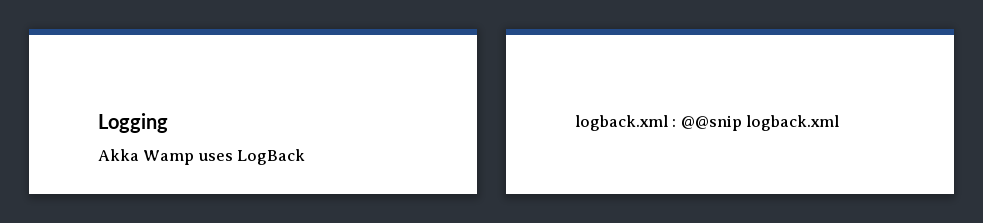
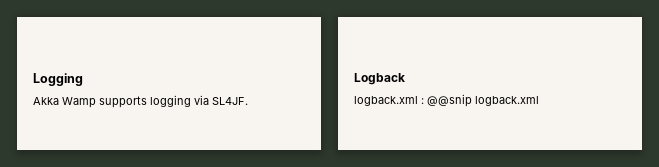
- Akka Wamp uses LogBack
+ Akka Wamp supports logging via SL4JF.
+ Logback

